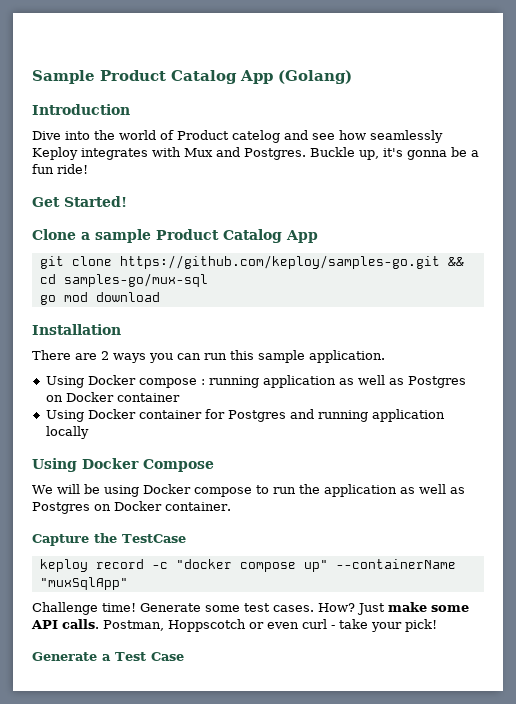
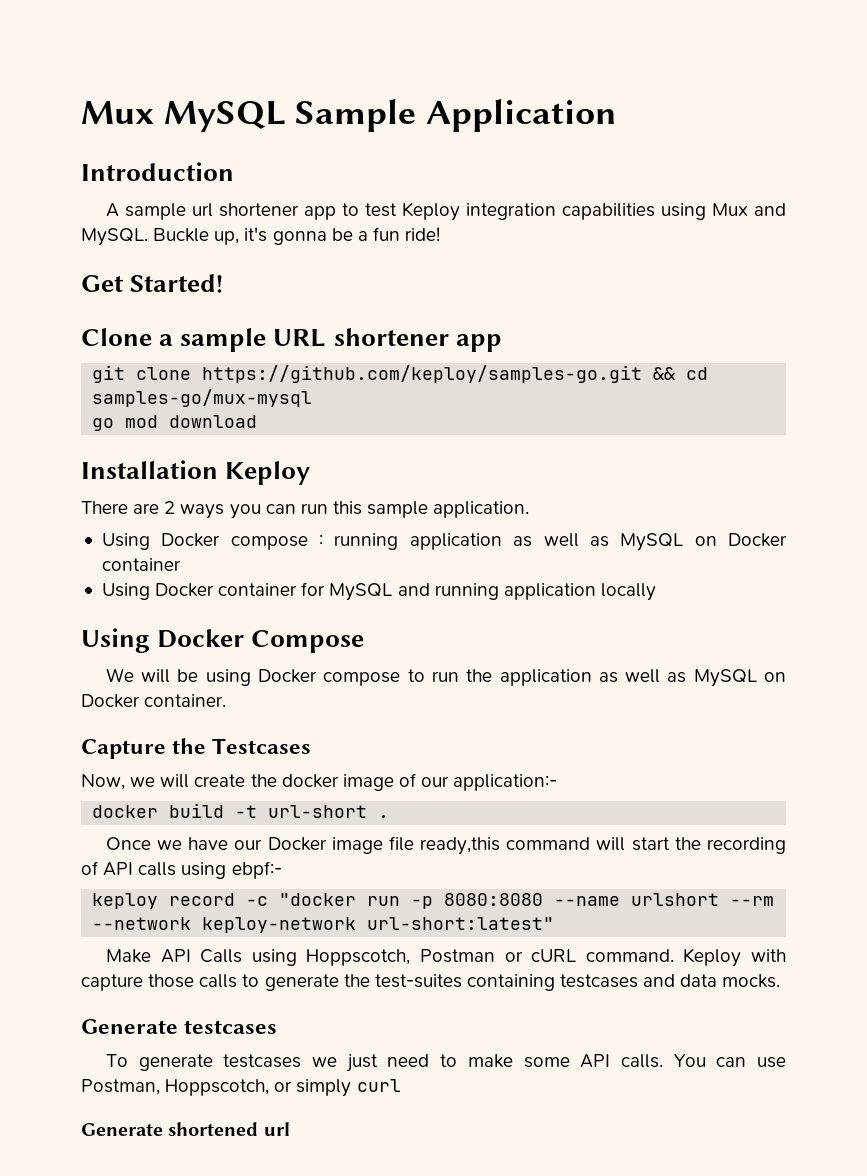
- Sample Product Catalog App (Golang)
+ Mux MySQL Sample Application
  Introduction
- Dive into the world of Product catelog and see how seamlessly Keploy integrates with Mux and Postgres.
+ A sample url shortener app to test Keploy integration capabilities using Mux and MySQL.
- Clone a sample Product Catalog App
+ Clone a sample URL shortener app
- git clone https://github.com/keploy/samples-go.git && cd samples-go/mux-sql
+ git clone https://github.com/keploy/samples-go.git && cd samples-go/mux-mysql
- Installation
+ Installation Keploy
- Using Docker compose : running application as well as Postgres on Docker container
+ Using Docker compose : running application as well as MySQL on Docker container
- Using Docker container for Postgres and running application locally
+ Using Docker container for MySQL and running application locally
- We will be using Docker compose to run the application as well as Postgres on Docker container.
+ We will be using Docker compose to run the application as well as MySQL on Docker container.
- Capture the TestCase
- keploy record -c "docker compose up" --containerName "muxSqlApp"
- Challenge time! Generate some test cases. How? Just make some API calls. Postman, Hoppscotch or even curl - take your pick!
- Generate a Test Case
+ Capture the Testcases
+ Now, we will create the docker image of our application:-
+ docker build -t url-short .
+ Once we have our Docker image file ready,this command will start the recording of API calls using ebpf:-
+ keploy record -c "docker run -p 8080:8080 --name urlshort --rm --network keploy-network url-short:latest"
+ Make API Calls using Hoppscotch, Postman or cURL command. Keploy with capture those calls to generate the test-suites containing testcases and data mocks.
+ Generate testcases
+ To generate testcases we just need to make some API calls. You can use Postman, Hoppscotch, or simply curl
+ Generate shortened url

